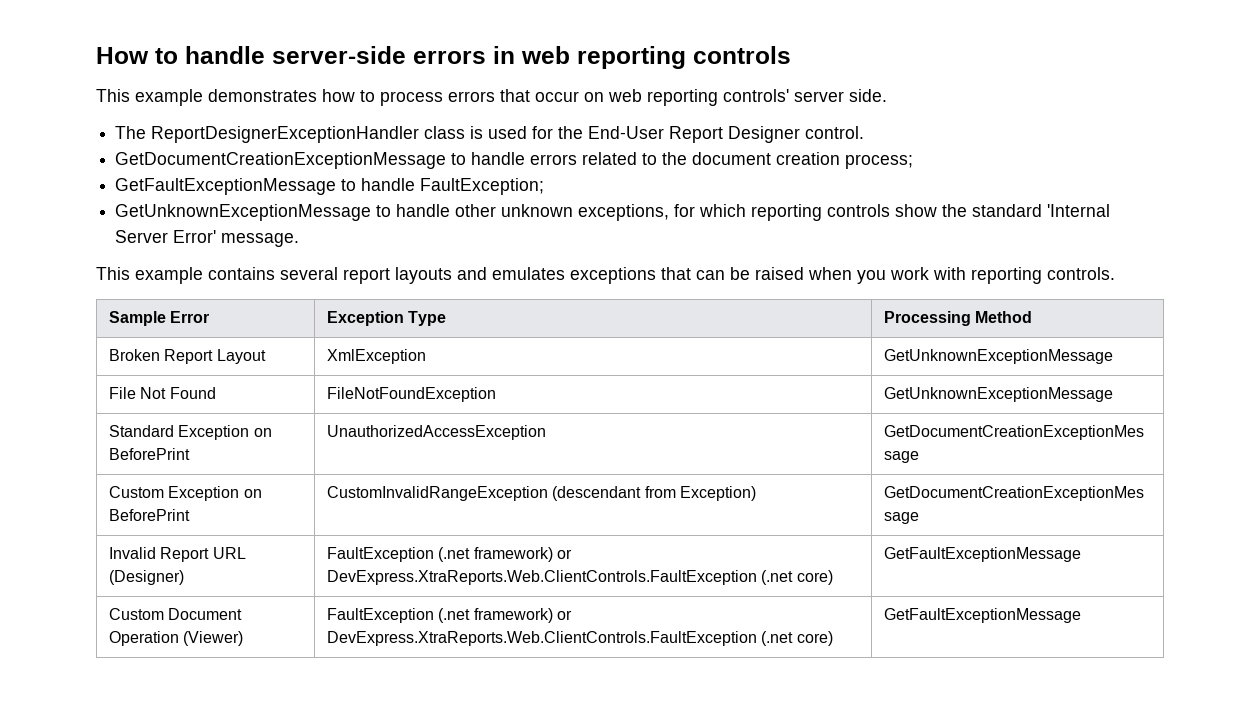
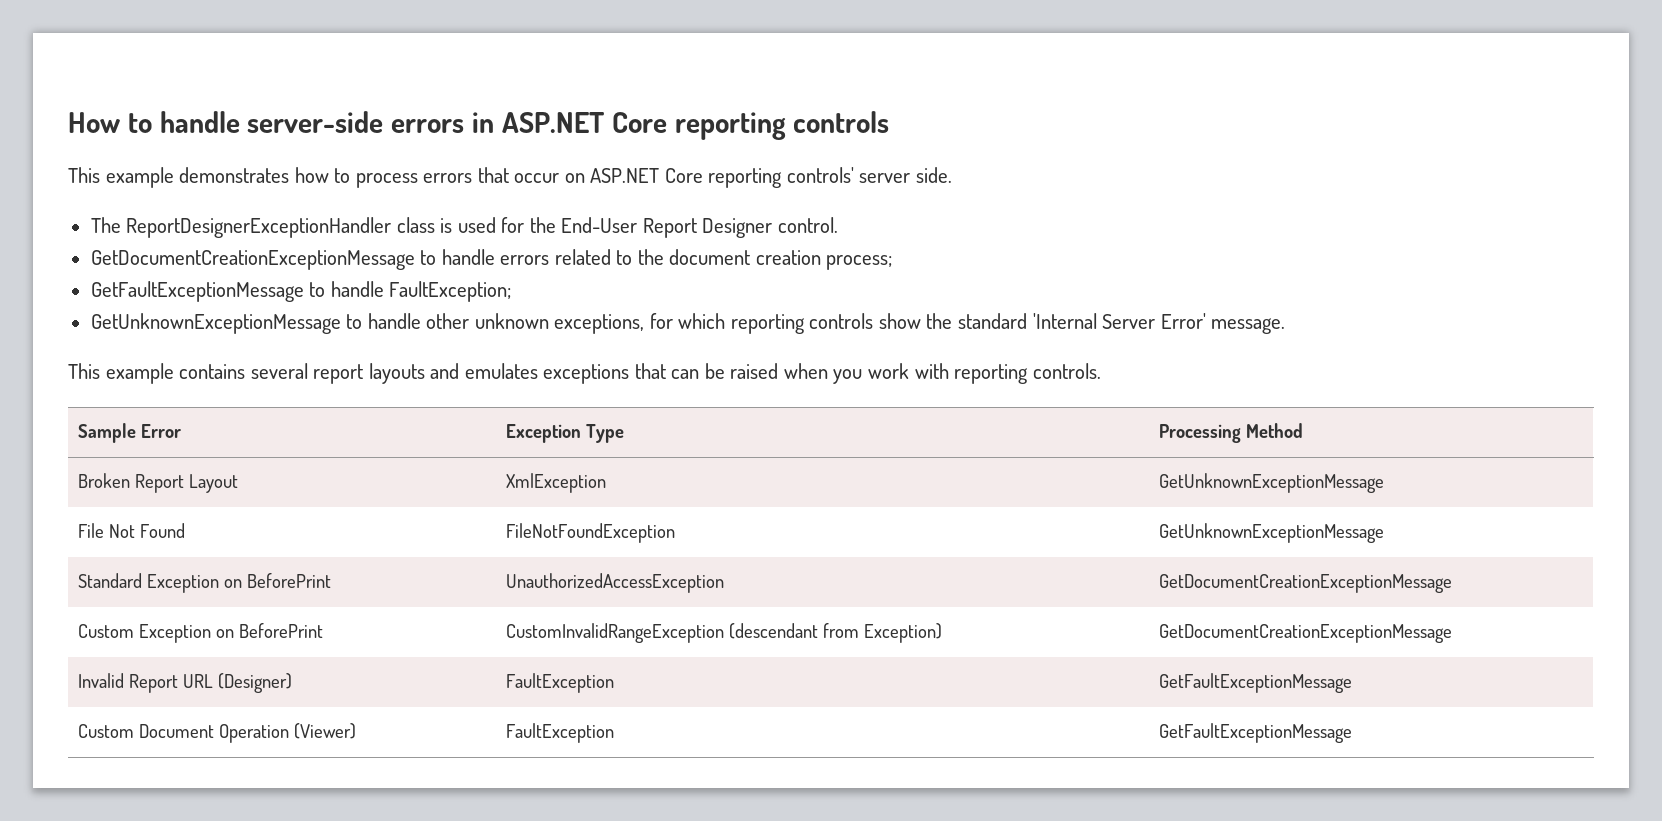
- How to handle server-side errors in web reporting controls
+ How to handle server-side errors in ASP.NET Core reporting controls
- This example demonstrates how to process errors that occur on web reporting controls' server side.
+ This example demonstrates how to process errors that occur on ASP.NET Core reporting controls' server side.
- Invalid Report URL (Designer) | FaultException (.net framework) or DevExpress.XtraReports.Web.ClientControls.FaultException (.net core) | GetFaultExceptionMessage
+ Invalid Report URL (Designer) | FaultException | GetFaultExceptionMessage
- Custom Document Operation (Viewer) | FaultException (.net framework) or DevExpress.XtraReports.Web.ClientControls.FaultException (.net core) | GetFaultExceptionMessage
+ Custom Document Operation (Viewer) | FaultException | GetFaultExceptionMessage

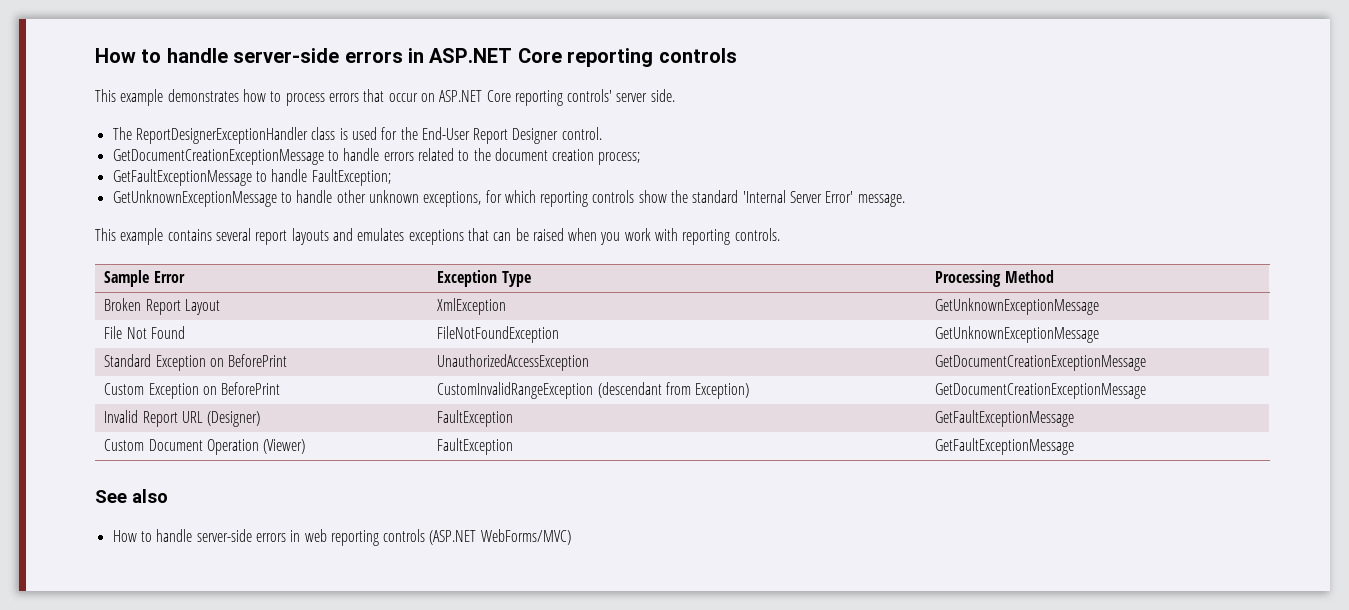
+ See also
+ How to handle server-side errors in web reporting controls (ASP.NET WebForms/MVC)

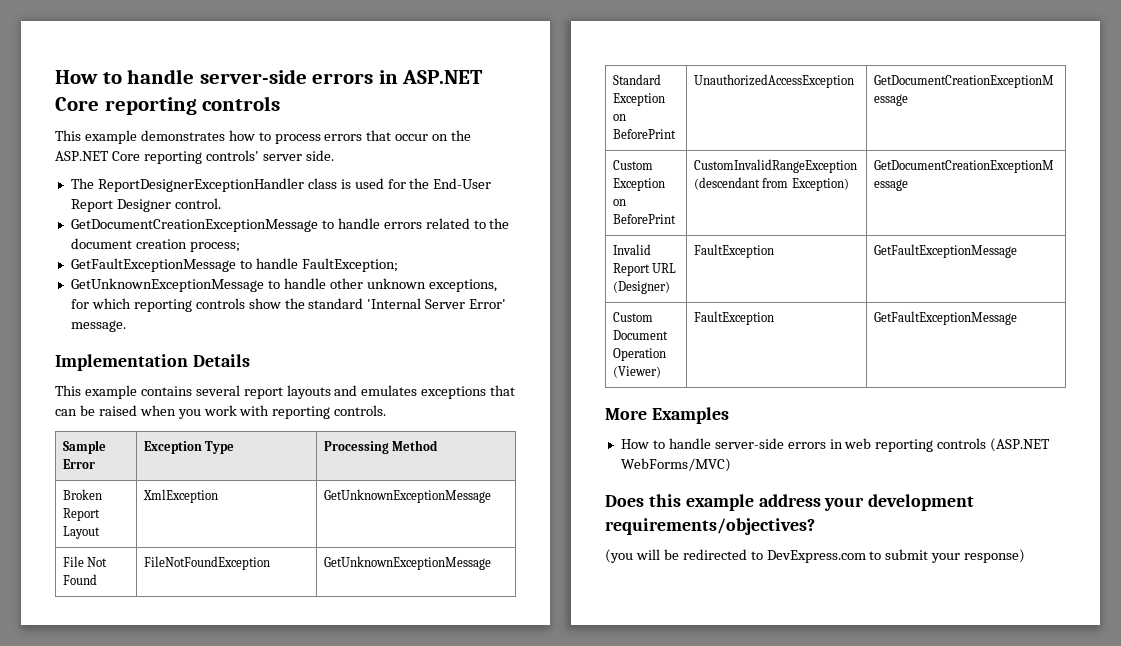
- This example demonstrates how to process errors that occur on ASP.NET Core reporting controls' server side.
+ This example demonstrates how to process errors that occur on the ASP.NET Core reporting controls' server side.
+ Implementation Details
- See also
+ More Examples
+ Does this example address your development requirements/objectives?
+ (you will be redirected to DevExpress.com to submit your response)

